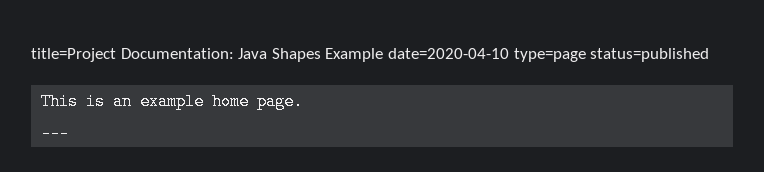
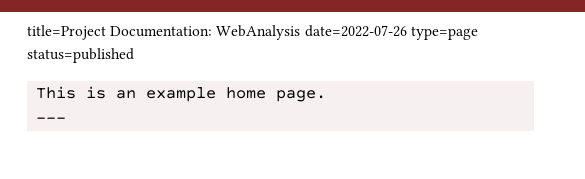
- title=Project Documentation: Java Shapes Example date=2020-04-10 type=page status=published
+ title=Project Documentation: WebAnalysis date=2022-07-26 type=page status=published

